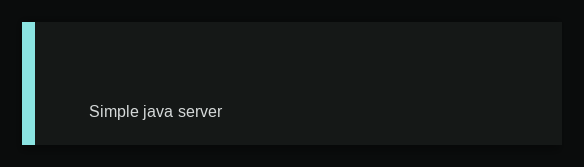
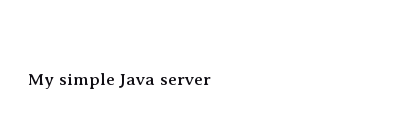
- Simple java server
+ My simple Java server

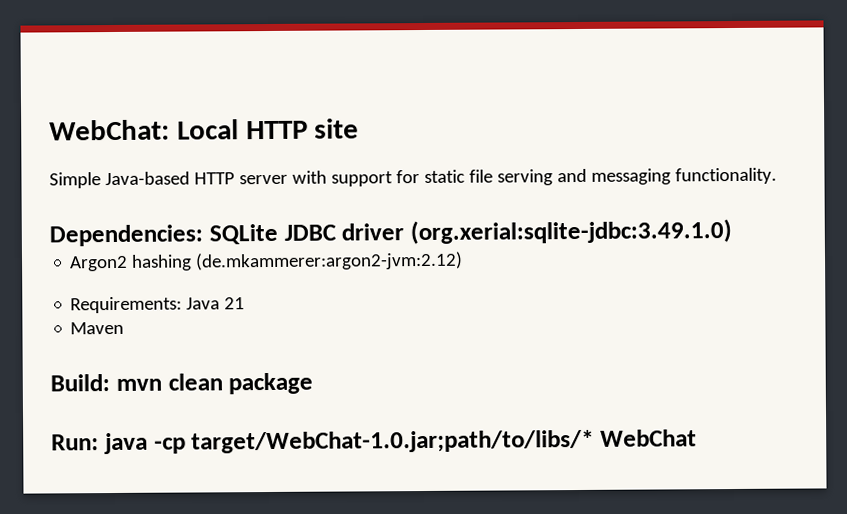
- My simple Java server
+ WebChat: Local HTTP site
+ Simple Java-based HTTP server with support for static file serving and messaging functionality.
+ Dependencies: SQLite JDBC driver (org.xerial:sqlite-jdbc:3.49.1.0)
+ Argon2 hashing (de.mkammerer:argon2-jvm:2.12)
+ Requirements: Java 21
+ Maven
+ Build: mvn clean package
+ Run: java -cp target/WebChat-1.0.jar;path/to/libs/* WebChat

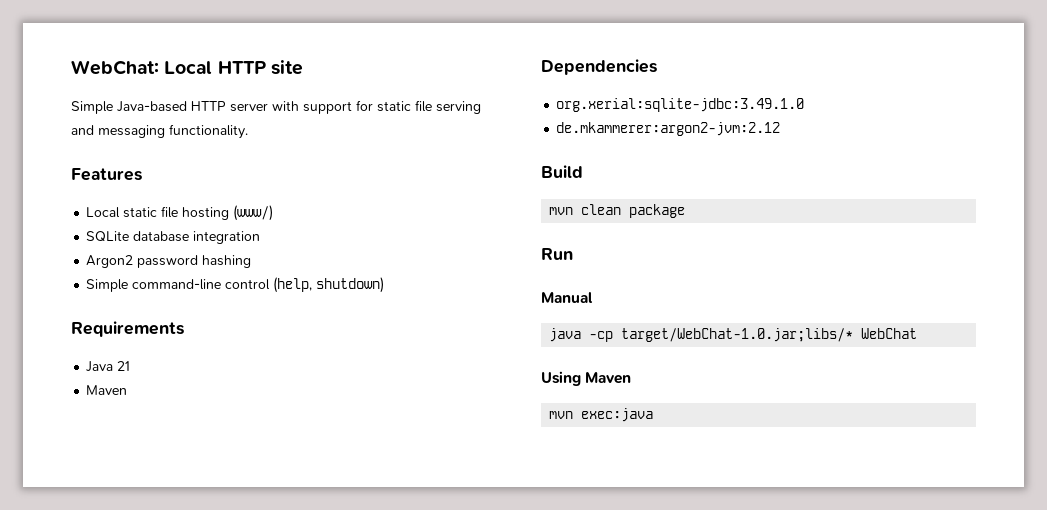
- Dependencies: SQLite JDBC driver (org.xerial:sqlite-jdbc:3.49.1.0)
+ Features
+ Local static file hosting (www/)
+ SQLite database integration
- Argon2 hashing (de.mkammerer:argon2-jvm:2.12)
- Requirements: Java 21
+ Argon2 password hashing
+ Simple command-line control (help, shutdown)
+ Requirements
+ Java 21
- Build: mvn clean package
+ Dependencies
+ org.xerial:sqlite-jdbc:3.49.1.0
+ de.mkammerer:argon2-jvm:2.12
+ Build
+ mvn clean package
- Run: java -cp target/WebChat-1.0.jar;path/to/libs/* WebChat
+ Run
+ Manual
+ java -cp target/WebChat-1.0.jar;libs/* WebChat
+ Using Maven
+ mvn exec:java

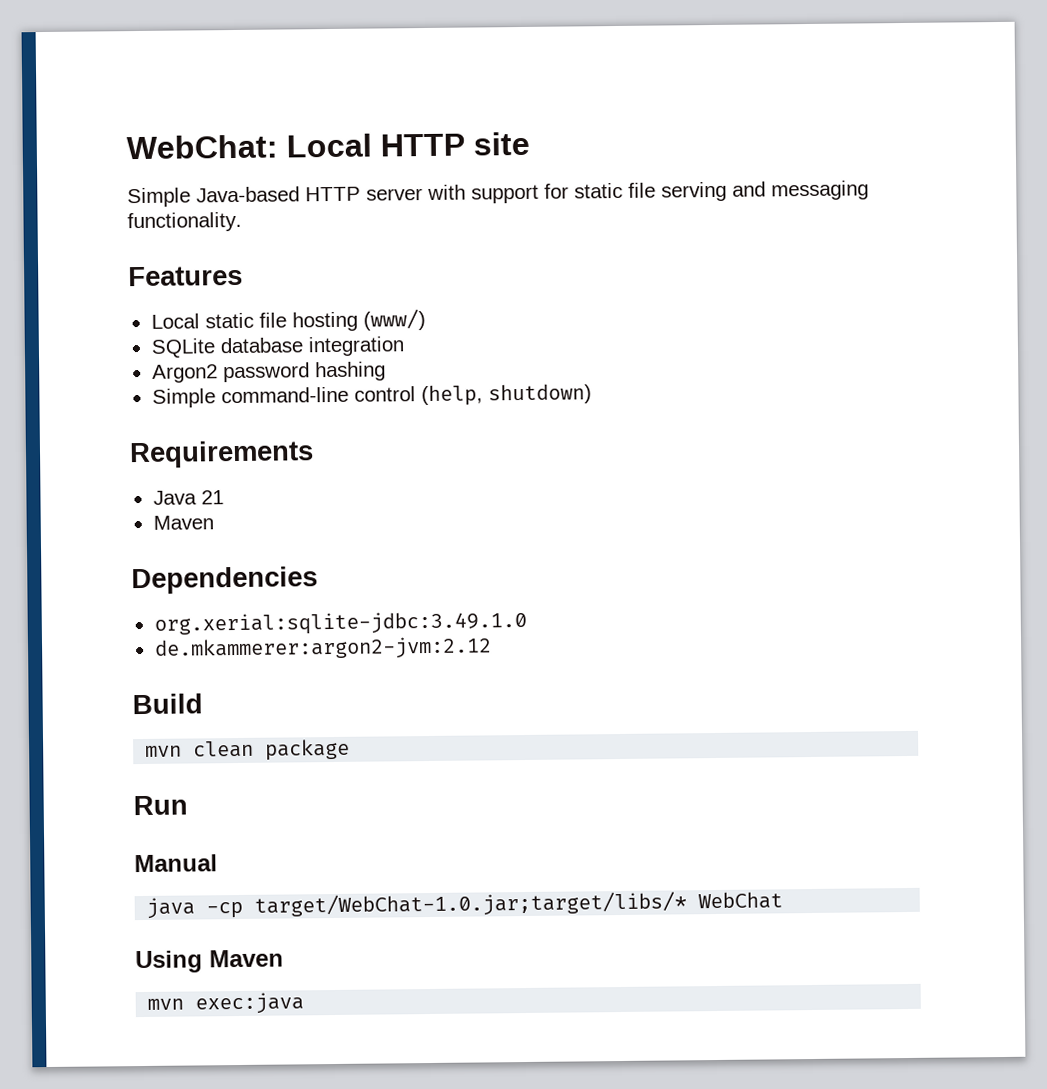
- java -cp target/WebChat-1.0.jar;libs/* WebChat
+ java -cp target/WebChat-1.0.jar;target/libs/* WebChat

